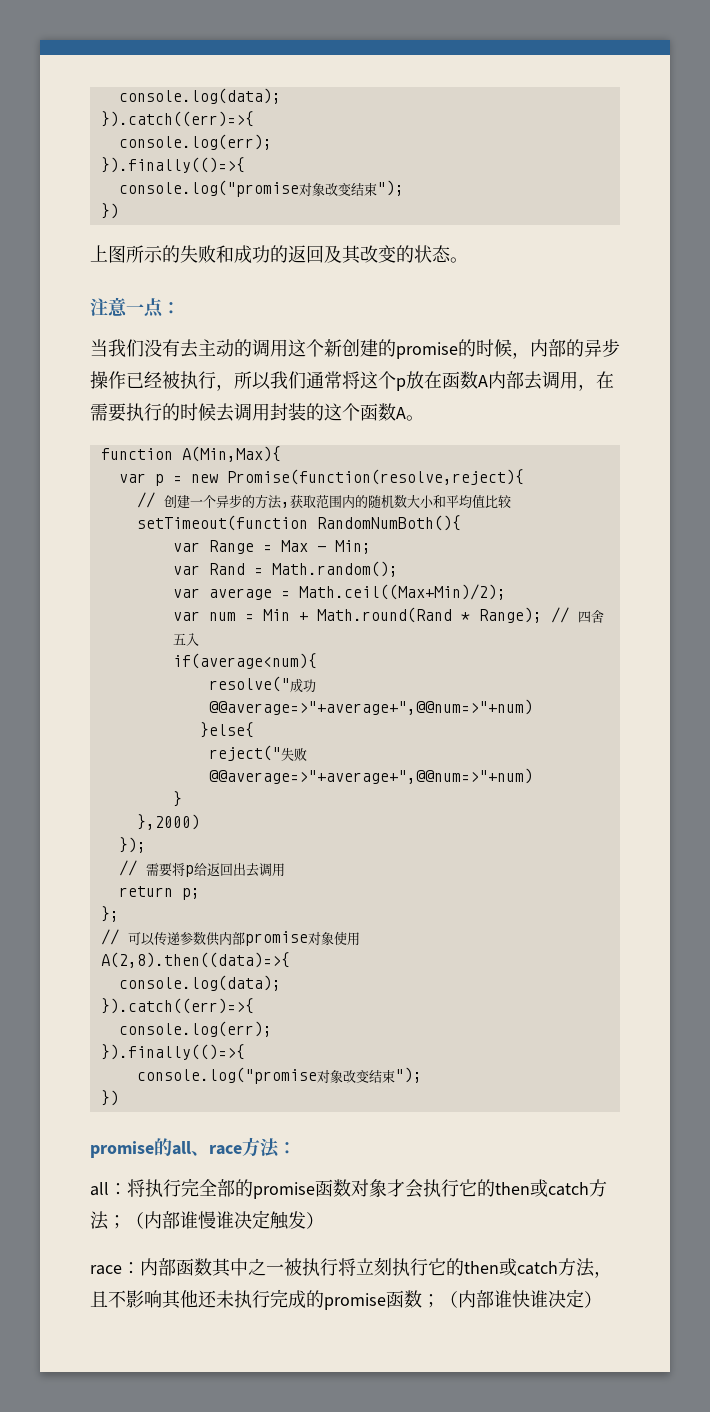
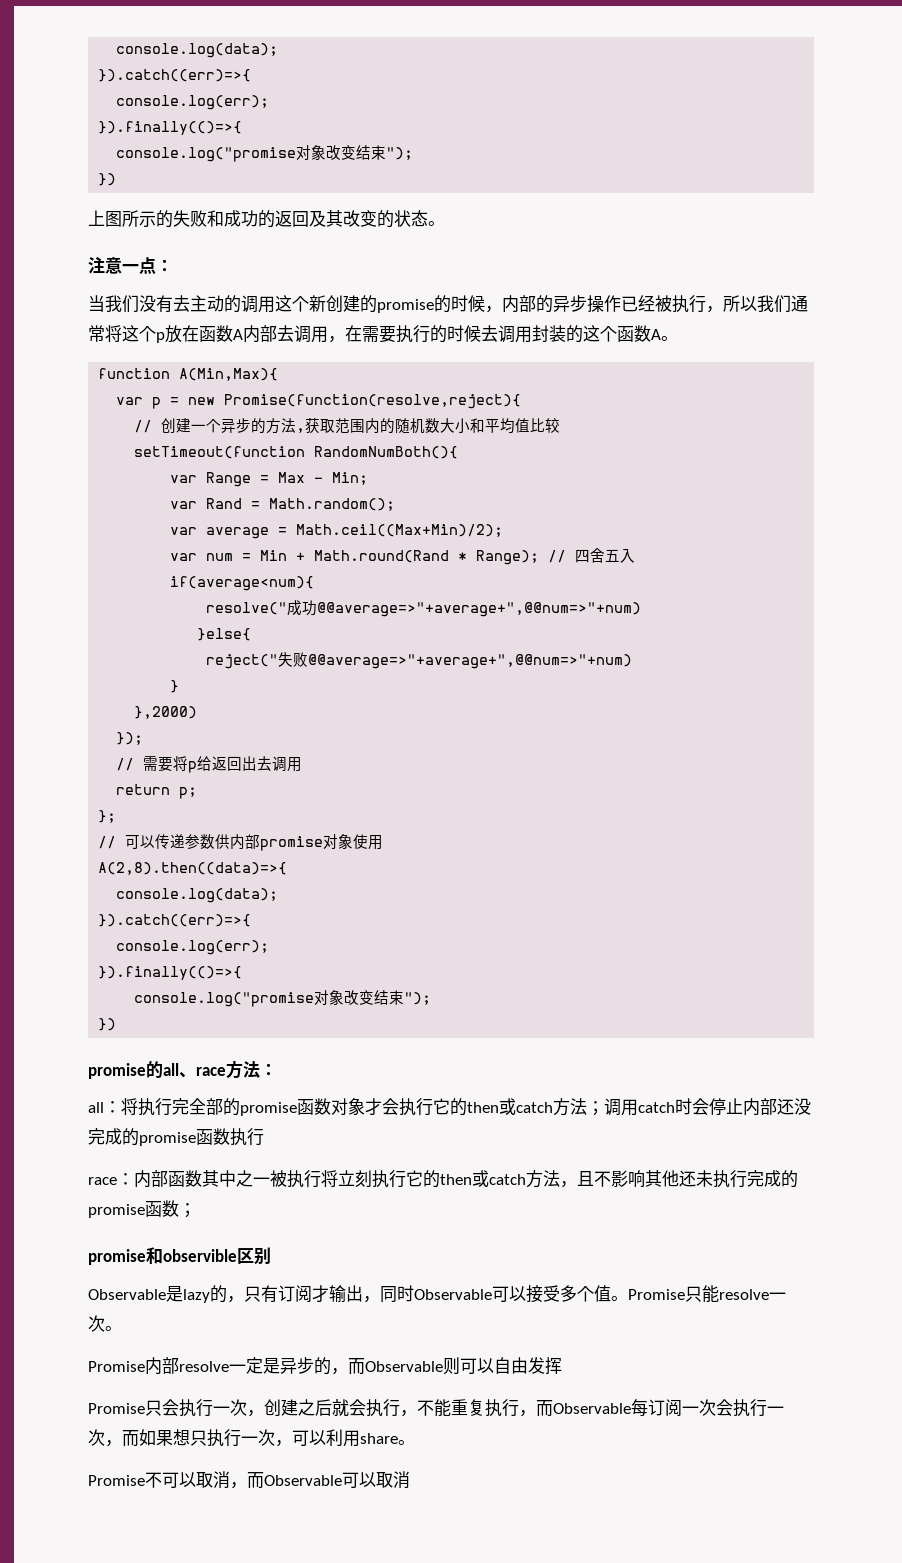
- all：将执行完全部的promise函数对象才会执行它的then或catch方法；（内部谁慢谁决定触发）
+ all：将执行完全部的promise函数对象才会执行它的then或catch方法；调用catch时会停止内部还没完成的promise函数执行
- race：内部函数其中之一被执行将立刻执行它的then或catch方法，且不影响其他还未执行完成的promise函数；（内部谁快谁决定）
+ race：内部函数其中之一被执行将立刻执行它的then或catch方法，且不影响其他还未执行完成的promise函数；
+ promise和observible区别
+ Observable是lazy的，只有订阅才输出，同时Observable可以接受多个值。Promise只能resolve一次。
+ Promise内部resolve一定是异步的，而Observable则可以自由发挥
+ Promise只会执行一次，创建之后就会执行，不能重复执行，而Observable每订阅一次会执行一次，而如果想只执行一次，可以利用share。
+ Promise不可以取消，而Observable可以取消

